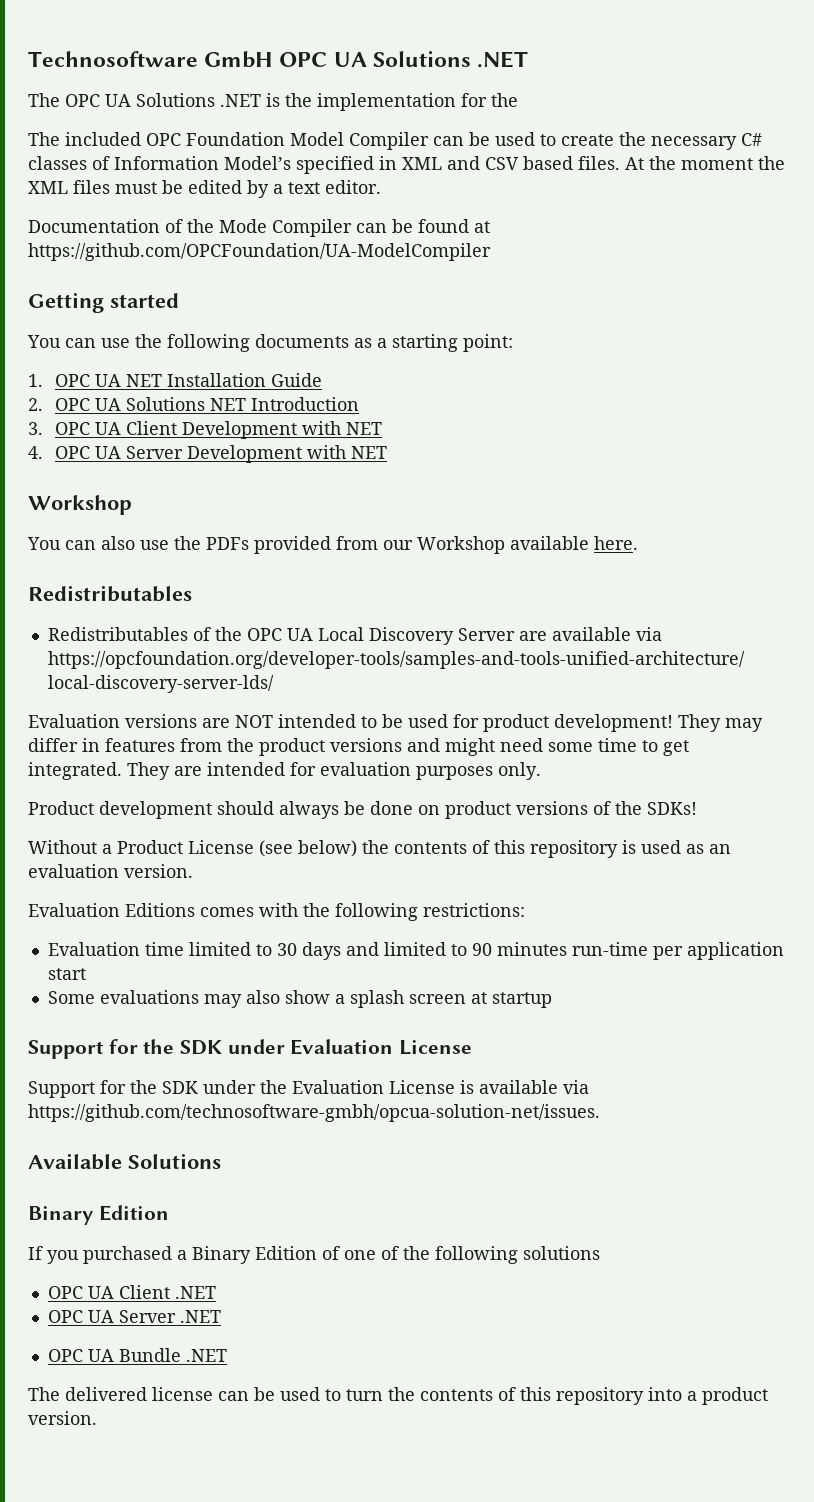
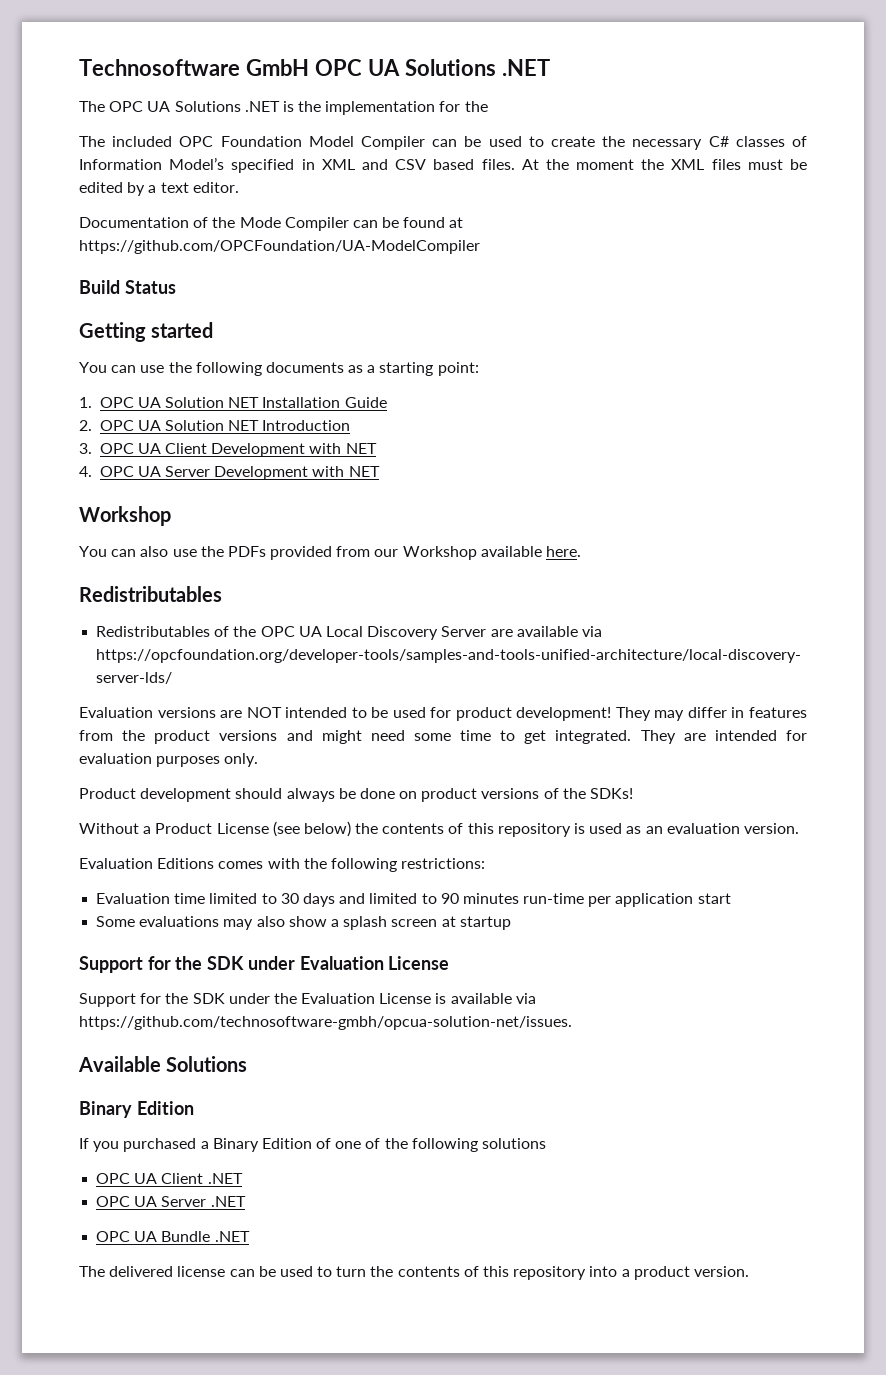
+ Build Status
- 1. OPC UA NET Installation Guide
+ 1. OPC UA Solution NET Installation Guide
- 2. OPC UA Solutions NET Introduction
+ 2. OPC UA Solution NET Introduction

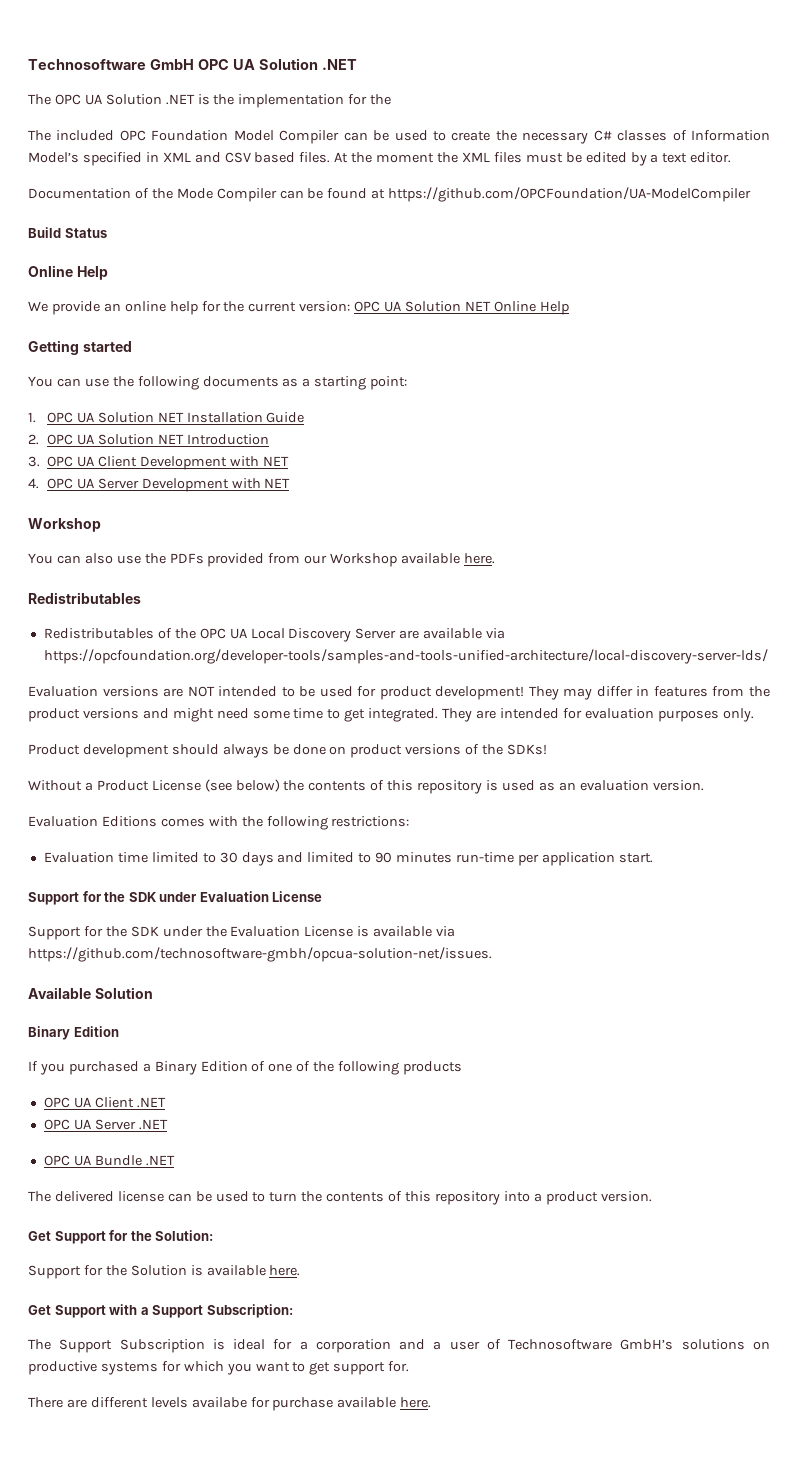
- Technosoftware GmbH OPC UA Solutions .NET
+ Technosoftware GmbH OPC UA Solution .NET
- The OPC UA Solutions .NET is the implementation for the
+ The OPC UA Solution .NET is the implementation for the
  Build Status
+ Online Help
+ We provide an online help for the current version: OPC UA Solution NET Online Help
- Evaluation time limited to 30 days and limited to 90 minutes run-time per application start
- Some evaluations may also show a splash screen at startup
+ Evaluation time limited to 30 days and limited to 90 minutes run-time per application start.
- Available Solutions
+ Available Solution
- If you purchased a Binary Edition of one of the following solutions
+ If you purchased a Binary Edition of one of the following products
+ Get Support for the Solution:
+ Support for the Solution is available here.
+ Get Support with a Support Subscription:
+ The Support Subscription is ideal for a corporation and a user of Technosoftware GmbH’s solutions on productive systems for which you want to get support for.
+ There are different levels availabe for purchase available here.

